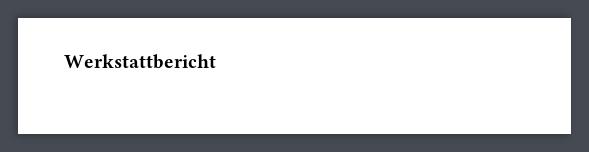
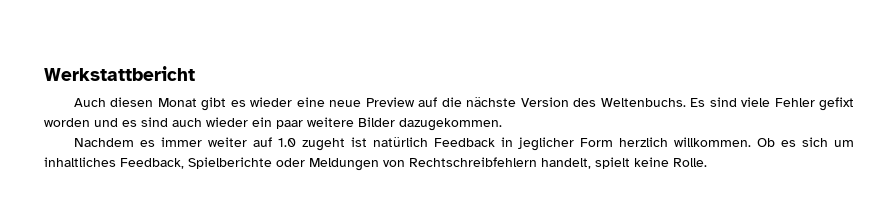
+ Auch diesen Monat gibt es wieder eine neue Preview auf die nächste Version des Weltenbuchs. Es sind viele Fehler gefixt worden und es sind auch wieder ein paar weitere Bilder dazugekommen.
+ Nachdem es immer weiter auf 1.0 zugeht ist natürlich Feedback in jeglicher Form herzlich willkommen. Ob es sich um inhaltliches Feedback, Spielberichte oder Meldungen von Rechtschreibfehlern handelt, spielt keine Rolle.

